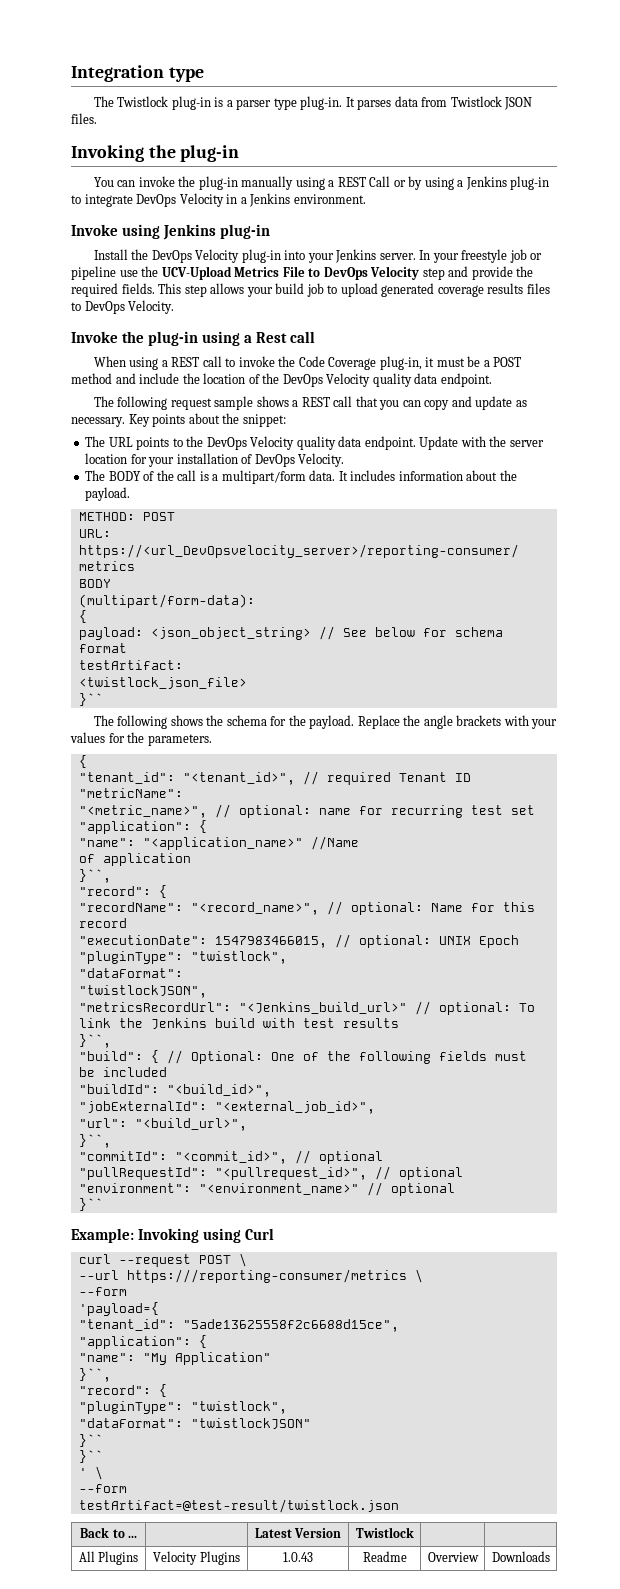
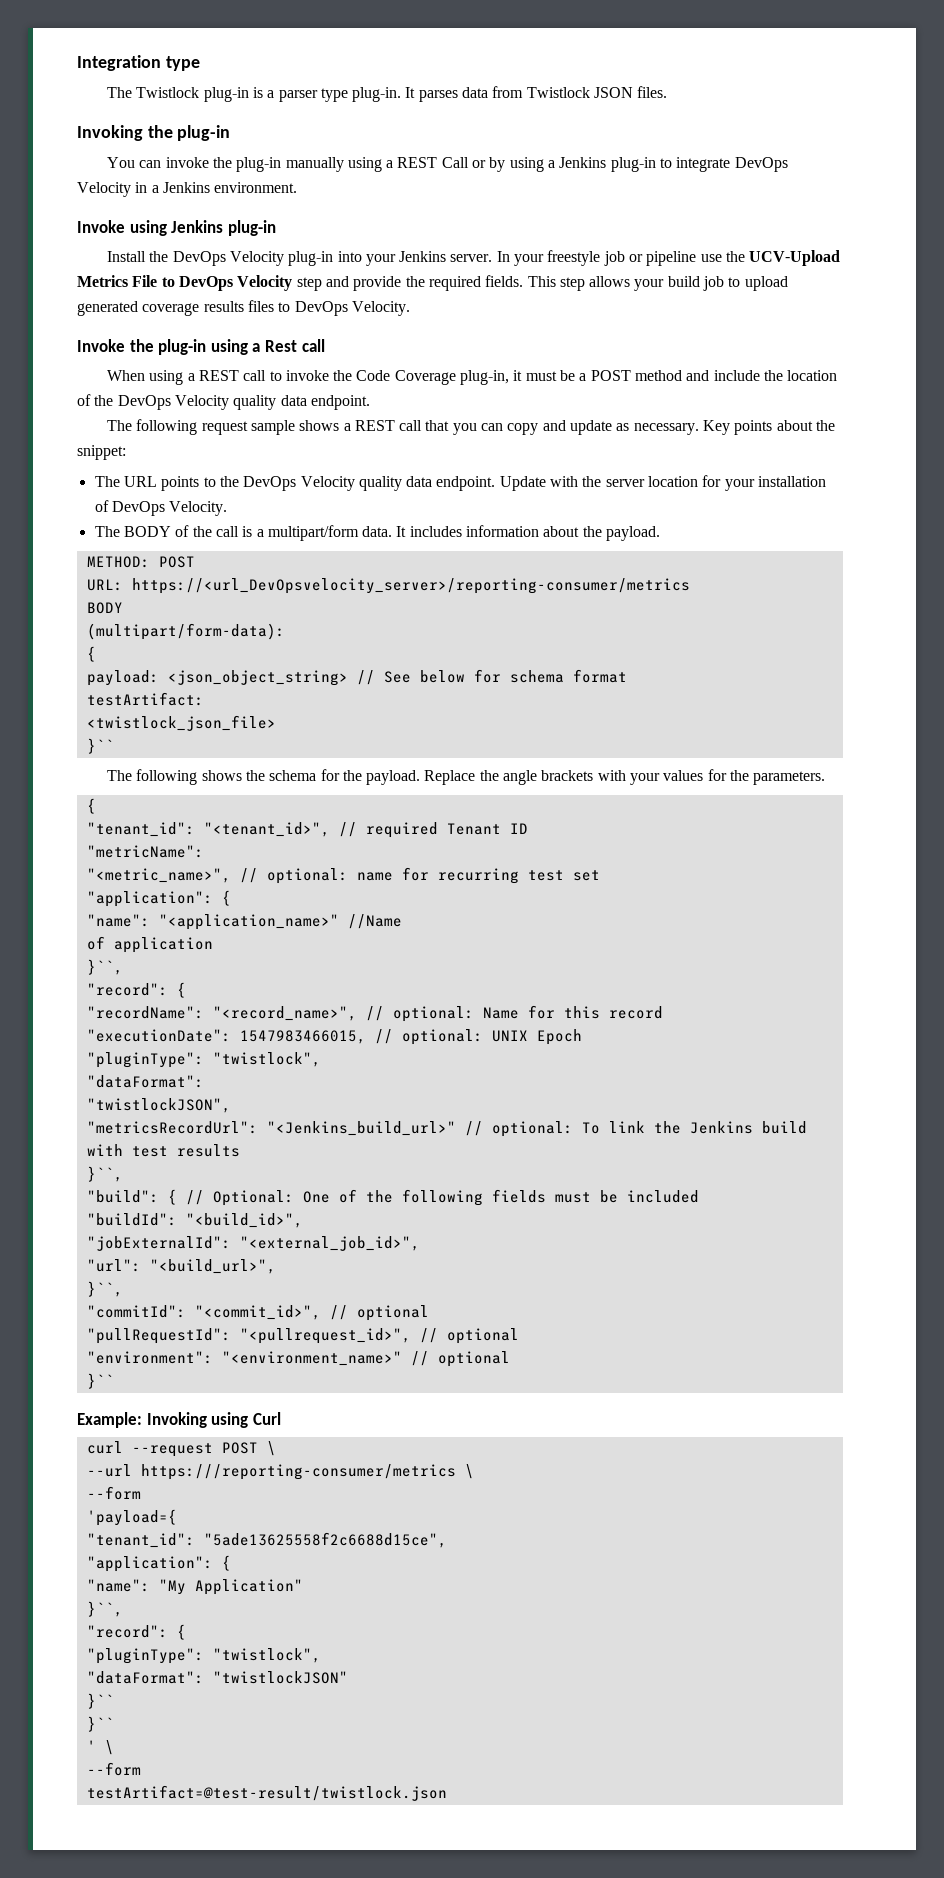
- Back to ... | | Latest Version | Twistlock | |
- All Plugins | Velocity Plugins | 1.0.43 | Readme | Overview | Downloads

